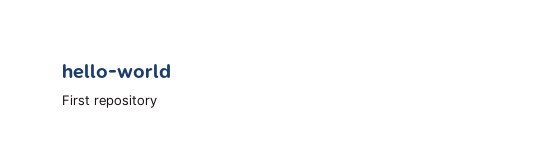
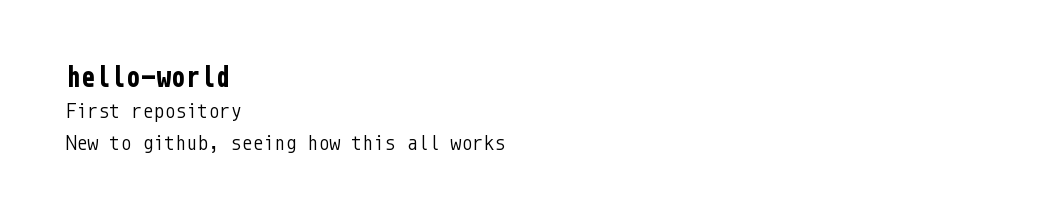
+ New to github, seeing how this all works

